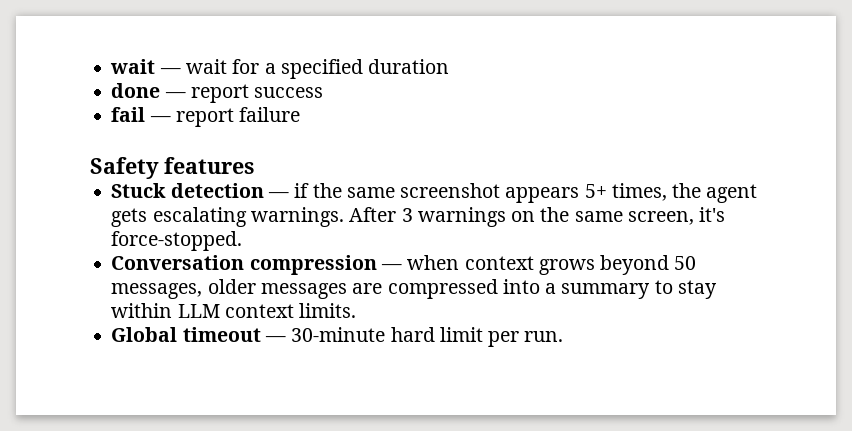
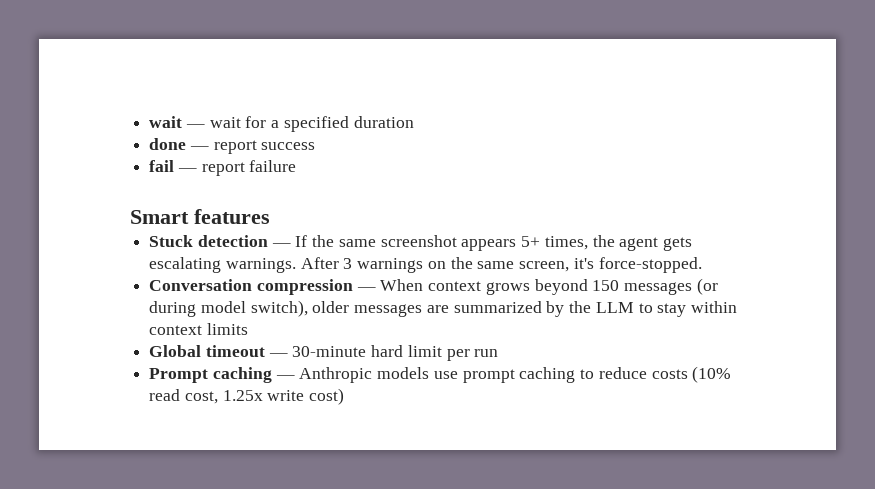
- Safety features
+ Smart features
- Stuck detection — if the same screenshot appears 5+ times, the agent gets escalating warnings.
+ Stuck detection — If the same screenshot appears 5+ times, the agent gets escalating warnings.
- Conversation compression — when context grows beyond 50 messages, older messages are compressed into a summary to stay within LLM context limits.
+ Conversation compression — When context grows beyond 150 messages (or during model switch), older messages are summarized by the LLM to stay within context limits
- Global timeout — 30-minute hard limit per run.
+ Global timeout — 30-minute hard limit per run
+ Prompt caching — Anthropic models use prompt caching to reduce costs (10% read cost, 1.25x write cost)

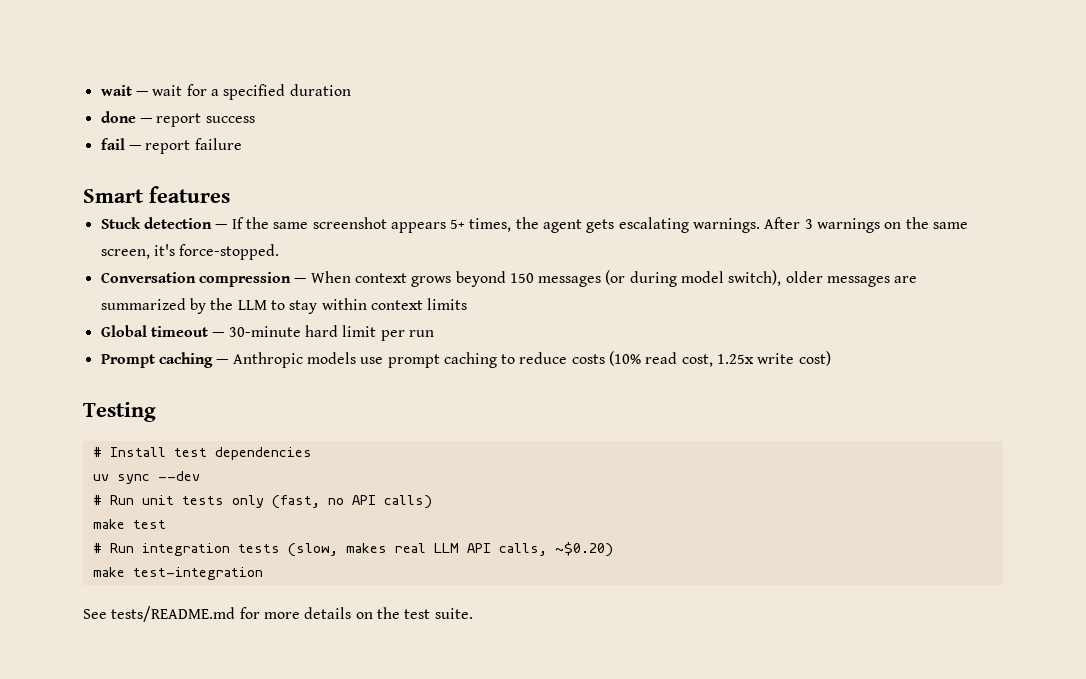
+ Testing
+ # Install test dependencies
+ uv sync --dev
+ # Run unit tests only (fast, no API calls)
+ make test
+ # Run integration tests (slow, makes real LLM API calls, ~$0.20)
+ make test-integration
+ See tests/README.md for more details on the test suite.

